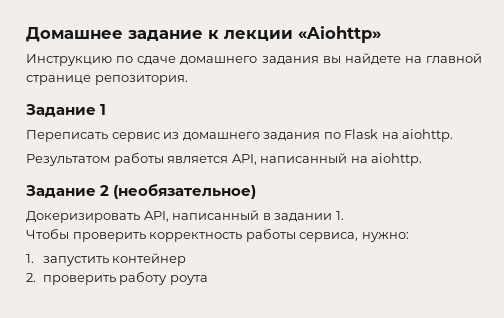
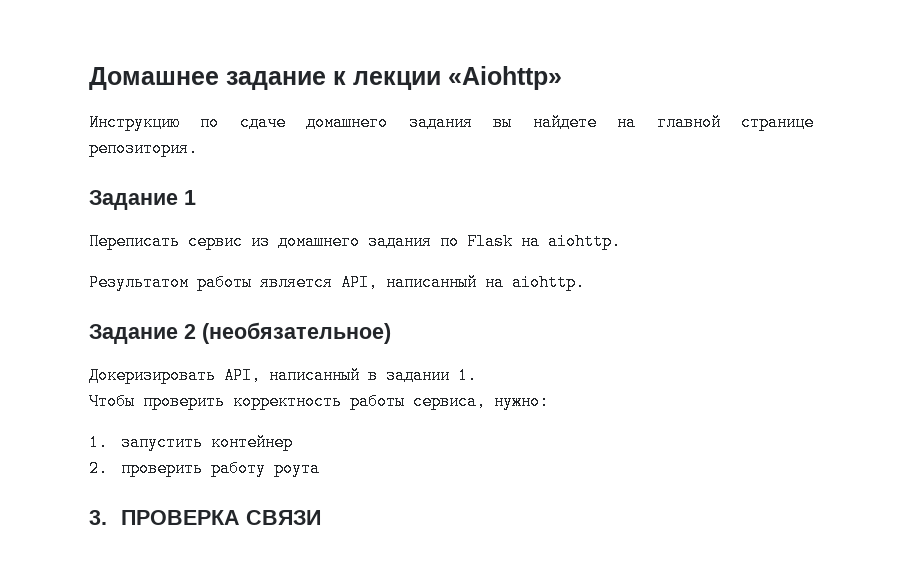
+ 3. ПРОВЕРКА СВЯЗИ

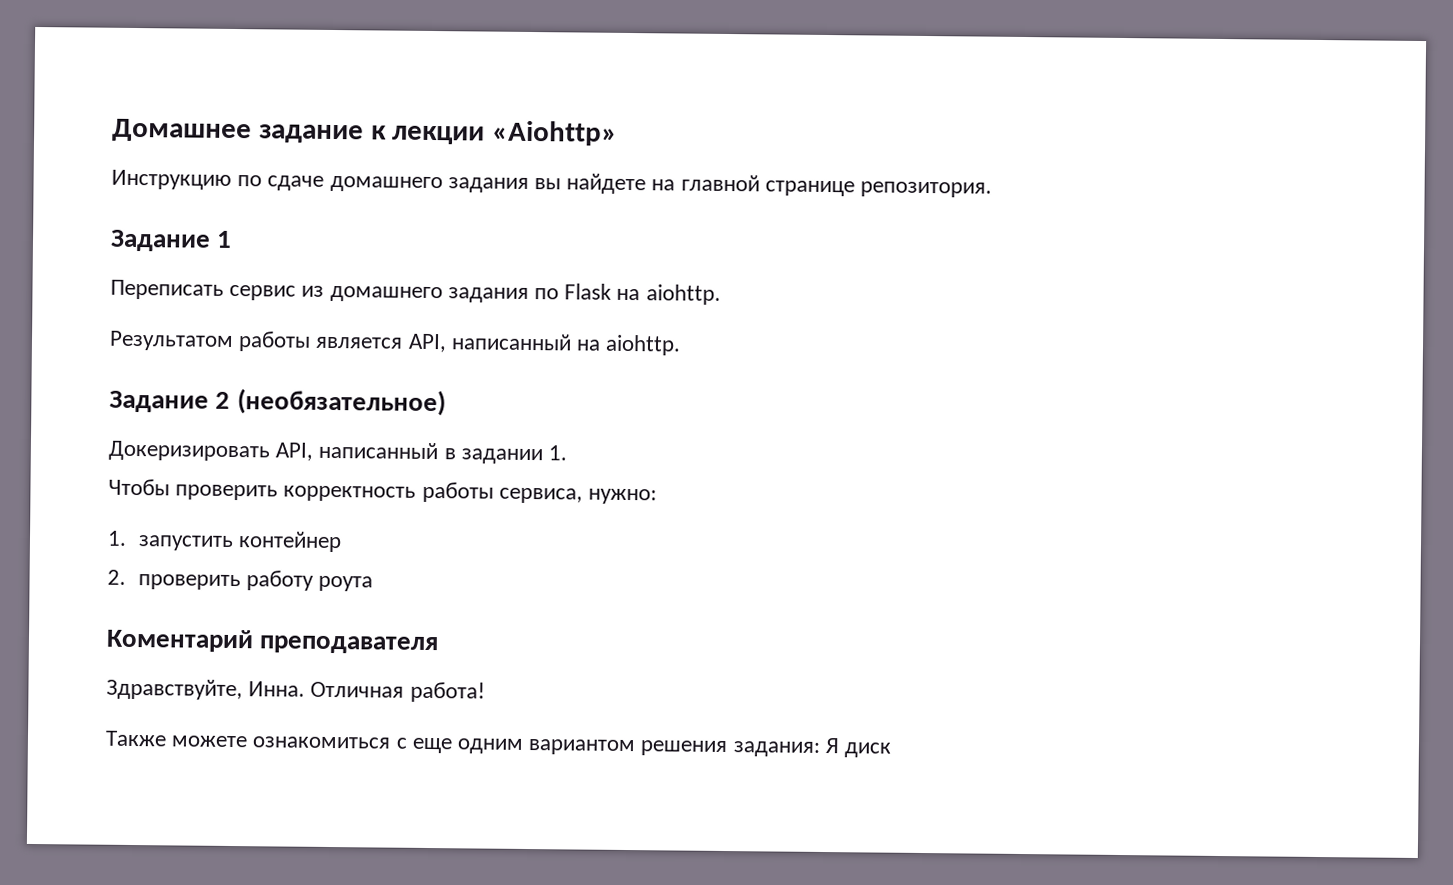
- 3. ПРОВЕРКА СВЯЗИ
+ Коментарий преподавателя
+ Здравствуйте, Инна. Отличная работа!
+ Также можете ознакомиться с еще одним вариантом решения задания: Я диск

